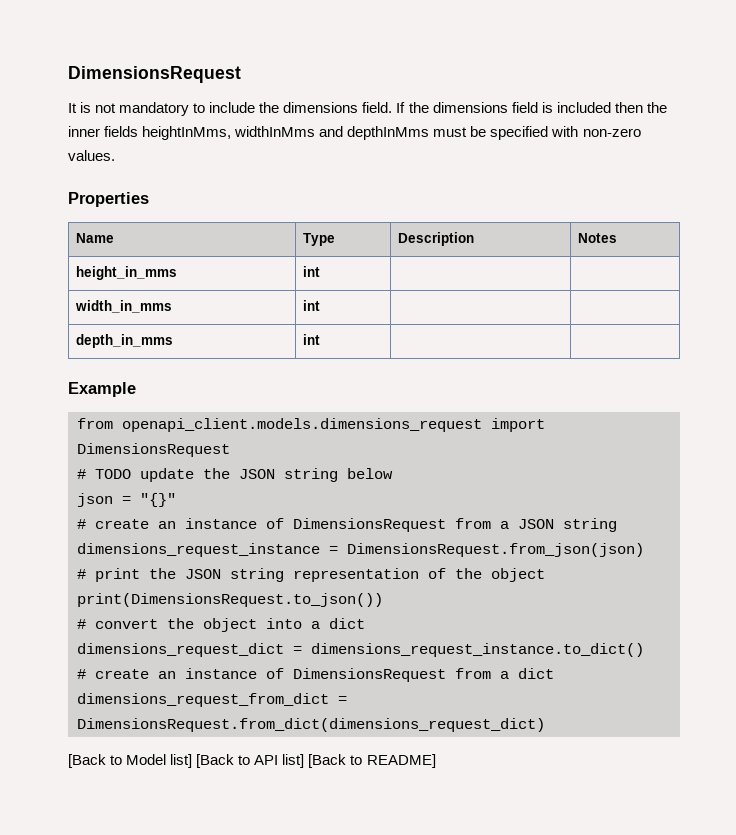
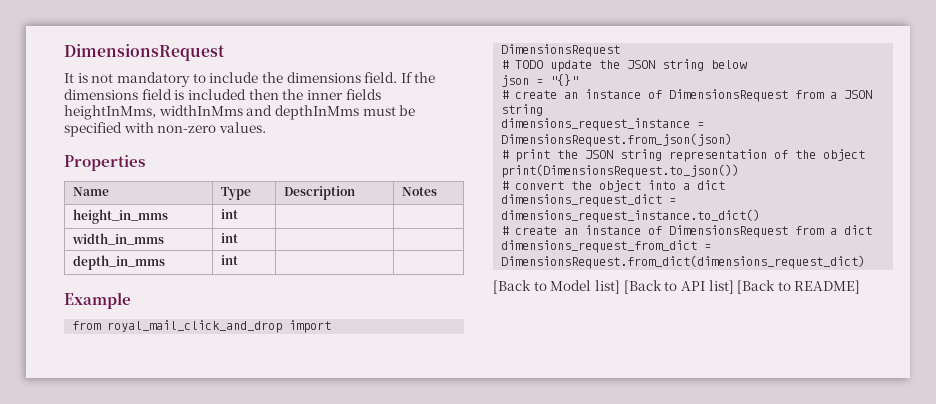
- from openapi_client.models.dimensions_request import DimensionsRequest
+ from royal_mail_click_and_drop import DimensionsRequest

